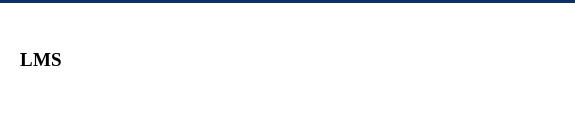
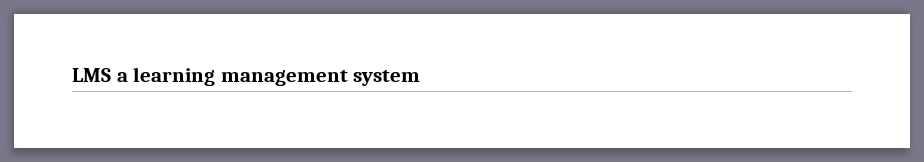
- LMS
+ LMS a learning management system

